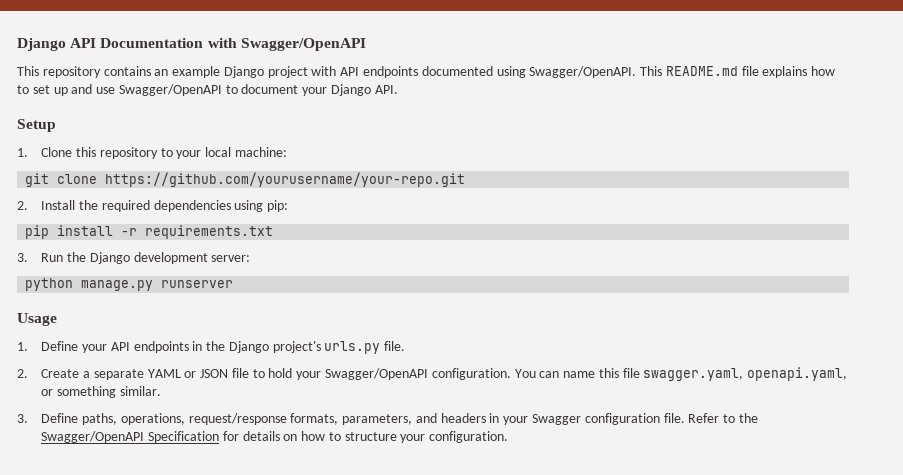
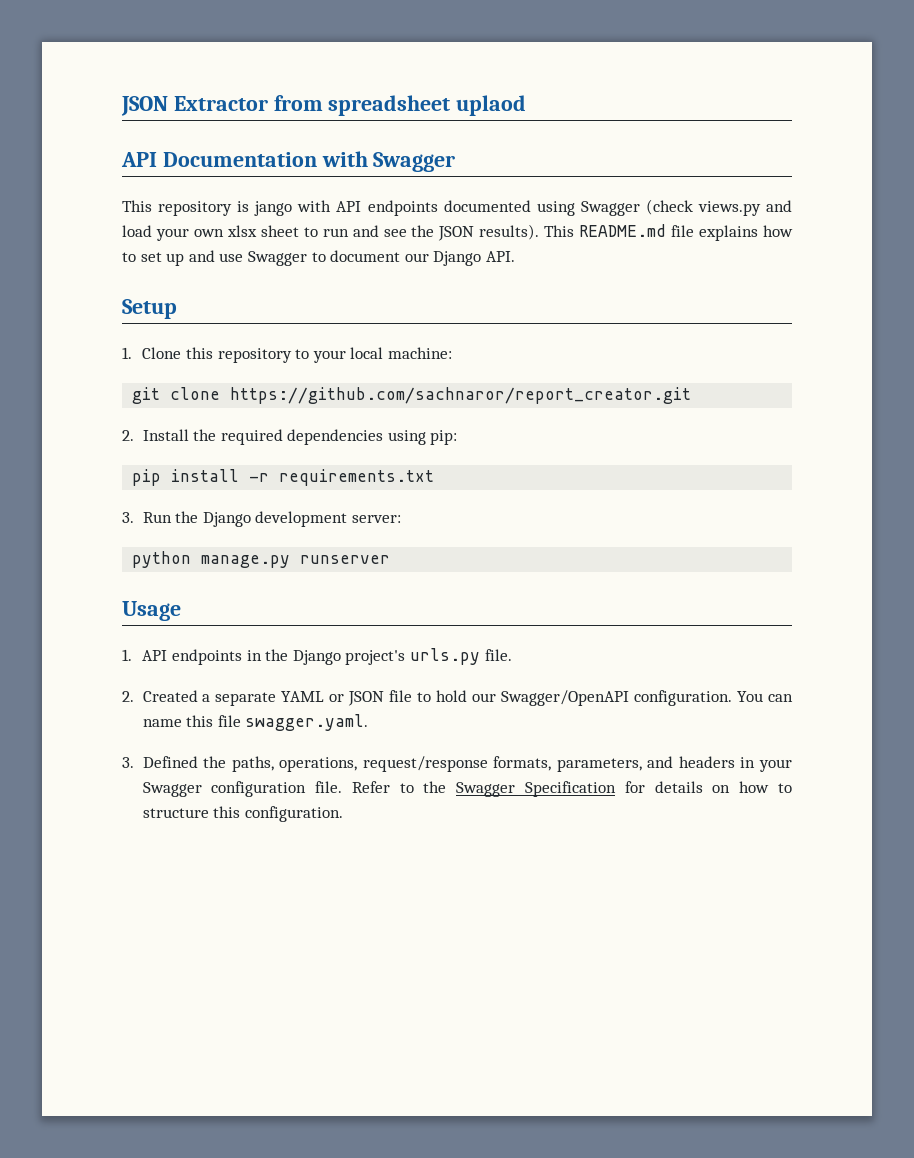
- Django API Documentation with Swagger/OpenAPI
+ JSON Extractor from spreadsheet uplaod
+ API Documentation with Swagger
- This repository contains an example Django project with API endpoints documented using Swagger/OpenAPI.
+ This repository is jango with API endpoints documented using Swagger (check views.py and load your own xlsx sheet to run and see the JSON results).
- This README.md file explains how to set up and use Swagger/OpenAPI to document your Django API.
+ This README.md file explains how to set up and use Swagger to document our Django API.
- git clone https://github.com/yourusername/your-repo.git
+ git clone https://github.com/sachnaror/report_creator.git
- 1. Define your API endpoints in the Django project's urls.py file.
+ 1. API endpoints in the Django project's urls.py file.
- 2. Create a separate YAML or JSON file to hold your Swagger/OpenAPI configuration.
+ 2. Created a separate YAML or JSON file to hold our Swagger/OpenAPI configuration.
- You can name this file swagger.yaml, openapi.yaml, or something similar.
- 3. Define paths, operations, request/response formats, parameters, and headers in your Swagger configuration file.
+ You can name this file swagger.yaml.
+ 3. Defined the paths, operations, request/response formats, parameters, and headers in your Swagger configuration file.
- Refer to the Swagger/OpenAPI Specification for details on how to structure your configuration.
+ Refer to the Swagger Specification for details on how to structure this configuration.

